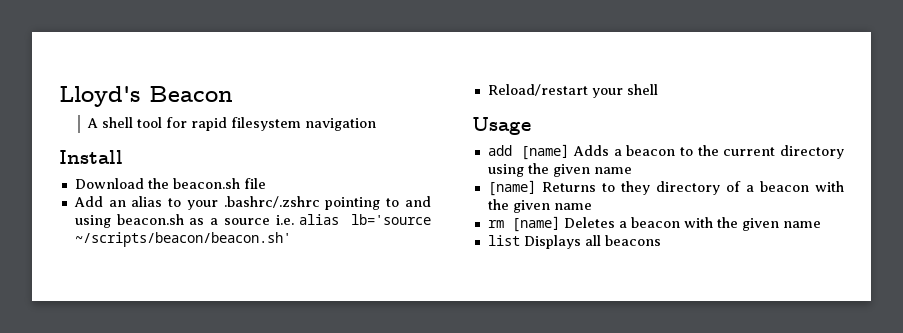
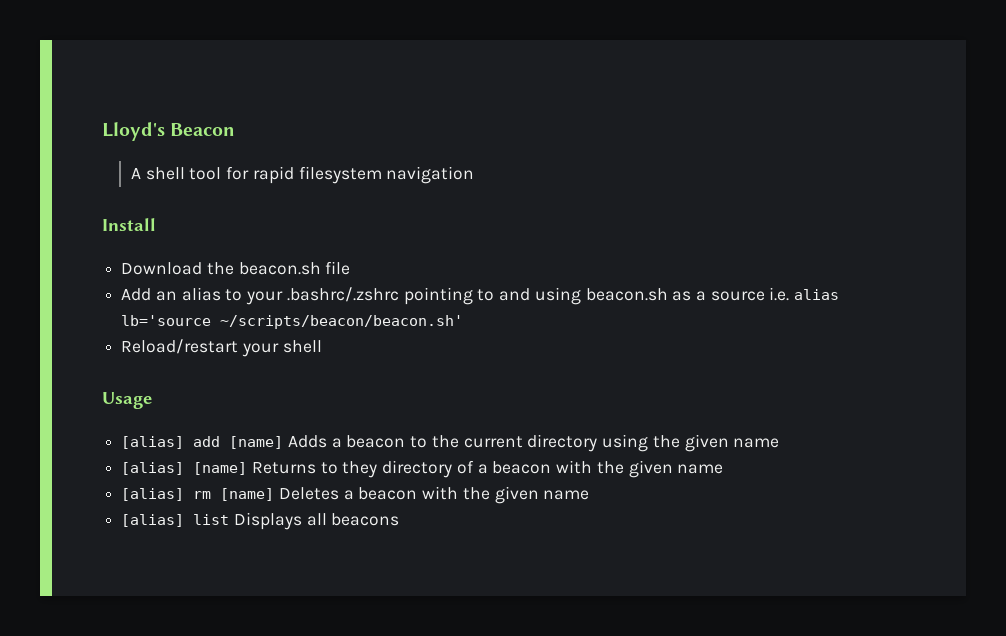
- add [name] Adds a beacon to the current directory using the given name
+ [alias] add [name] Adds a beacon to the current directory using the given name
- [name] Returns to they directory of a beacon with the given name
+ [alias] [name] Returns to they directory of a beacon with the given name
- rm [name] Deletes a beacon with the given name
+ [alias] rm [name] Deletes a beacon with the given name
- list Displays all beacons
+ [alias] list Displays all beacons

